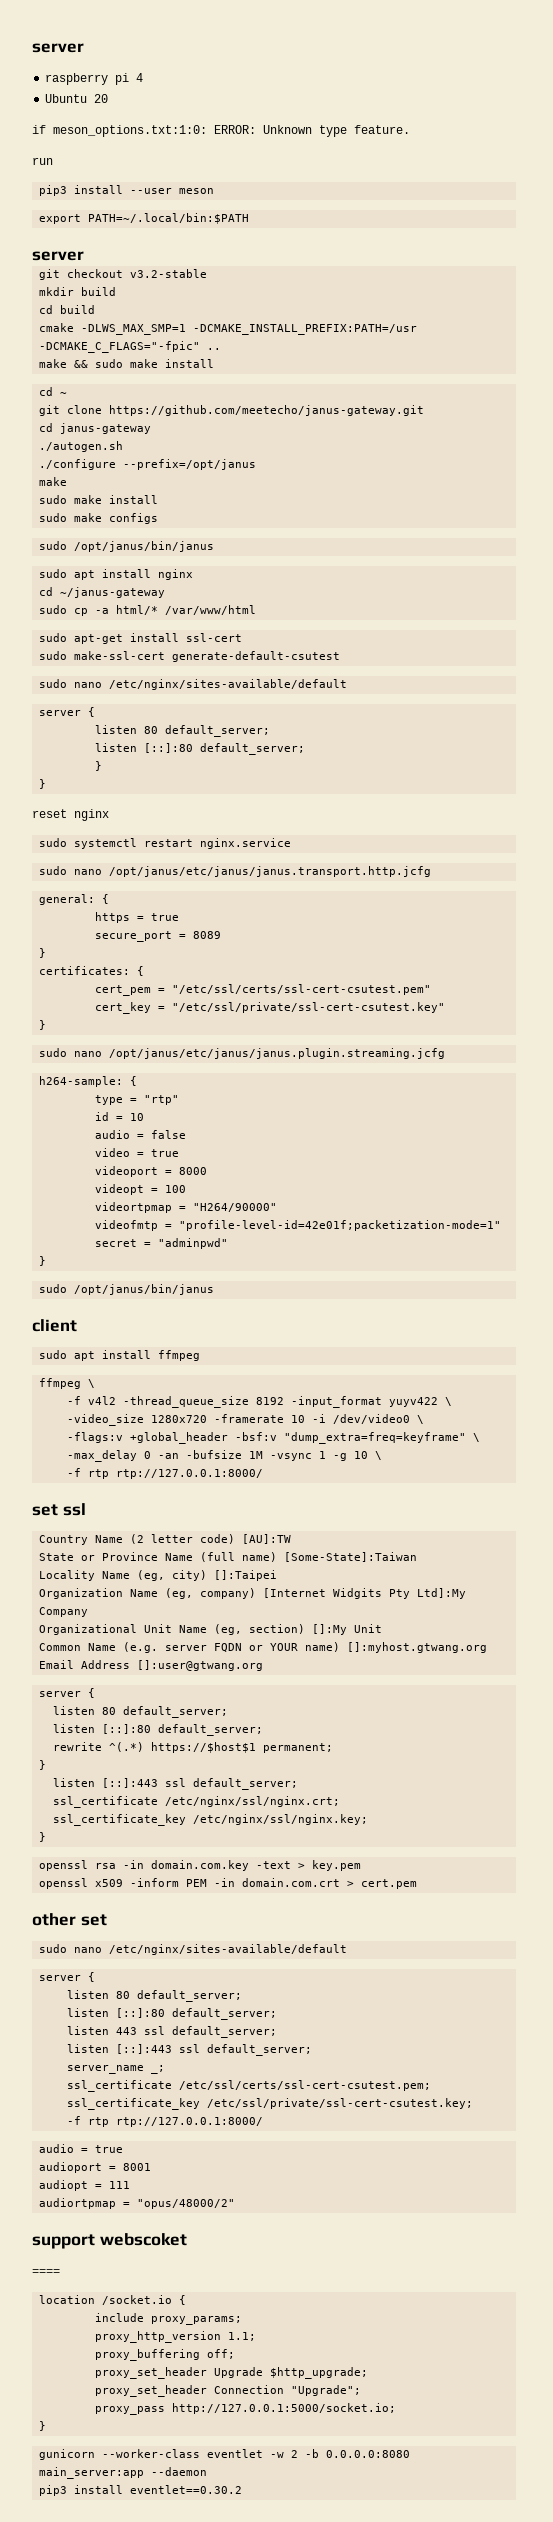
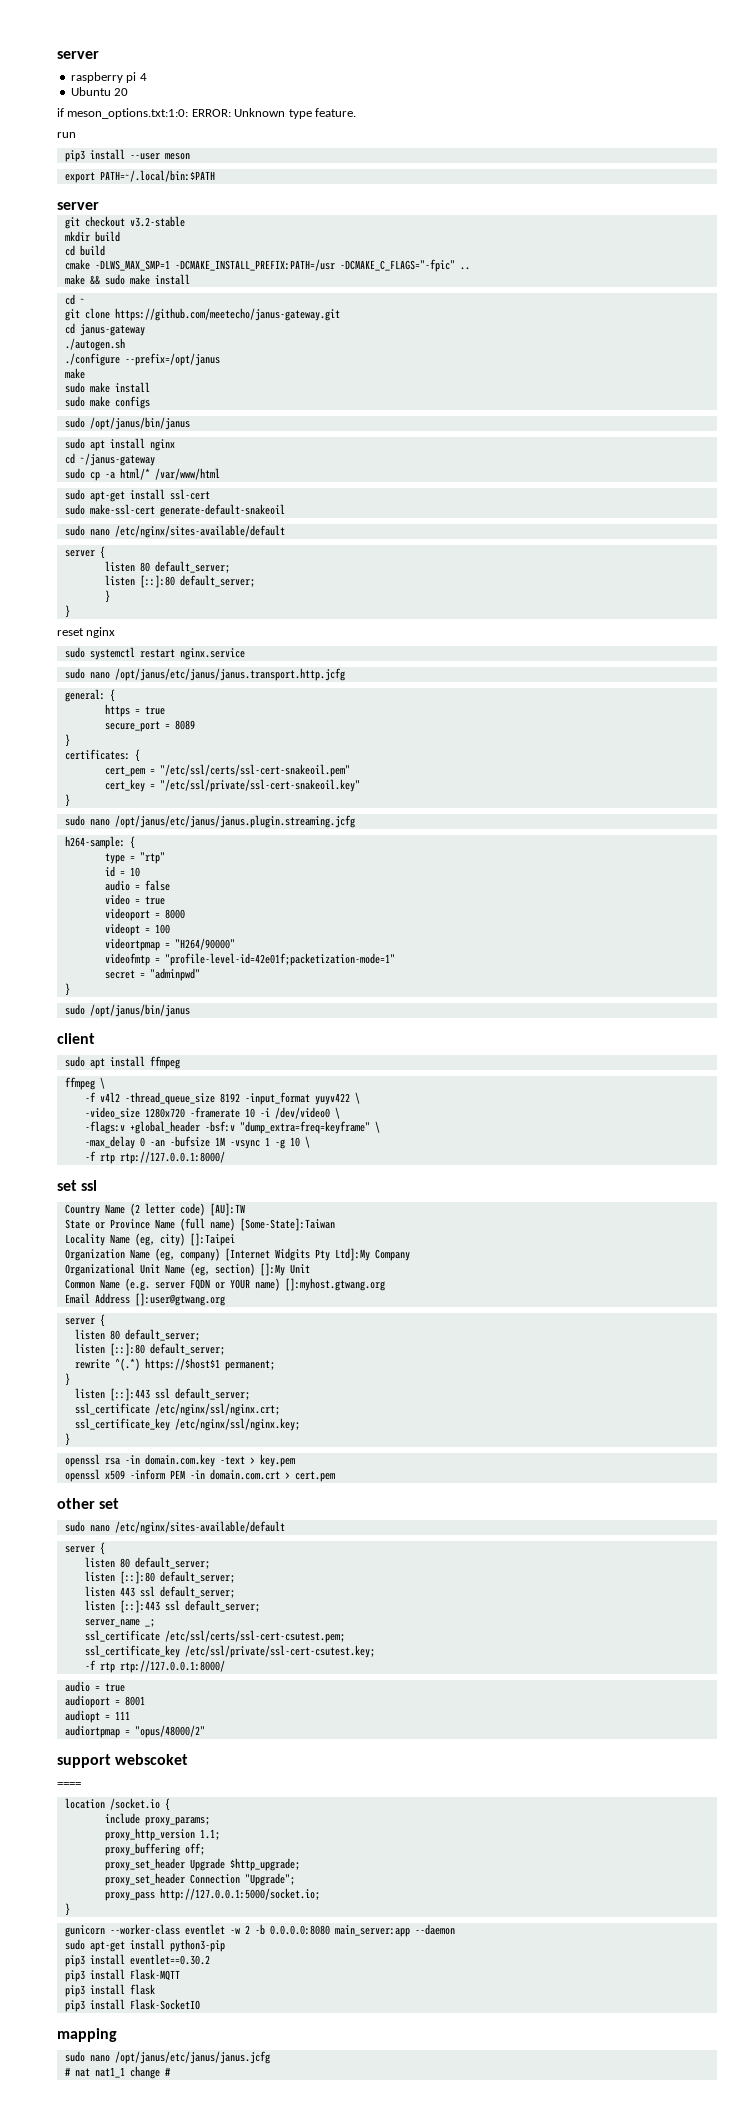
- sudo make-ssl-cert generate-default-csutest
+ sudo make-ssl-cert generate-default-snakeoil
- cert_pem = "/etc/ssl/certs/ssl-cert-csutest.pem"
+ cert_pem = "/etc/ssl/certs/ssl-cert-snakeoil.pem"
- cert_key = "/etc/ssl/private/ssl-cert-csutest.key"
+ cert_key = "/etc/ssl/private/ssl-cert-snakeoil.key"
+ sudo apt-get install python3-pip
+ pip3 install Flask-MQTT
+ pip3 install flask
+ pip3 install Flask-SocketIO
+ mapping
+ sudo nano /opt/janus/etc/janus/janus.jcfg
+ # nat nat1_1 change #

